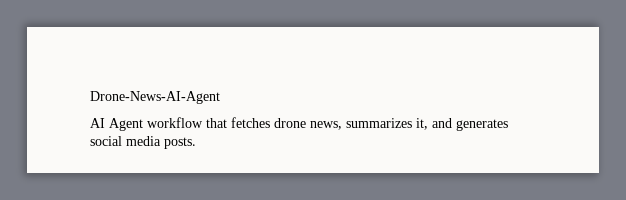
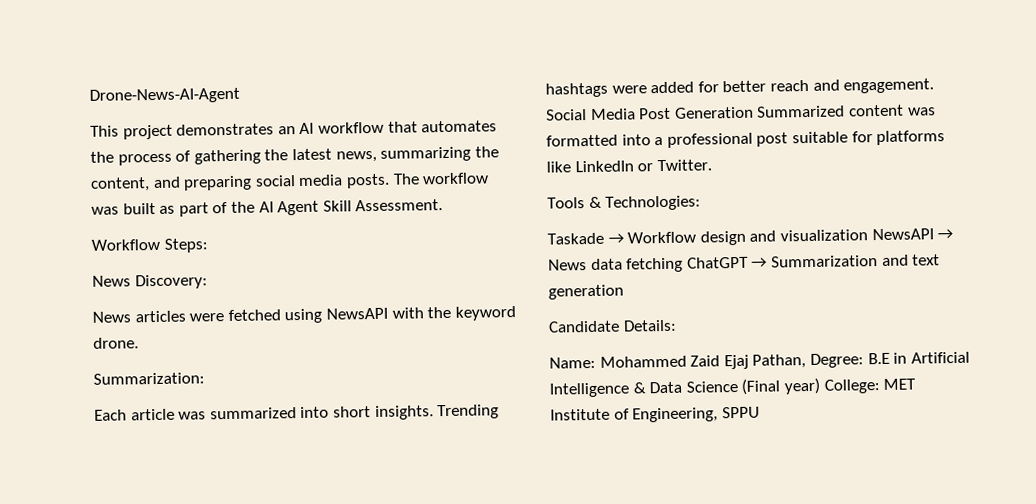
- AI Agent workflow that fetches drone news, summarizes it, and generates social media posts.
+ This project demonstrates an AI workflow that automates the process of gathering the latest news, summarizing the content, and preparing social media posts. The workflow was built as part of the AI Agent Skill Assessment.
+ Workflow Steps:
+ News Discovery:
+ News articles were fetched using NewsAPI with the keyword drone.
+ Summarization:
+ Each article was summarized into short insights. Trending hashtags were added for better reach and engagement. Social Media Post Generation Summarized content was formatted into a professional post suitable for platforms like LinkedIn or Twitter.
+ Tools & Technologies:
+ Taskade → Workflow design and visualization NewsAPI → News data fetching ChatGPT → Summarization and text generation
+ Candidate Details:
+ Name: Mohammed Zaid Ejaj Pathan, Degree: B.E in Artificial Intelligence & Data Science (Final year) College: MET Institute of Engineering, SPPU

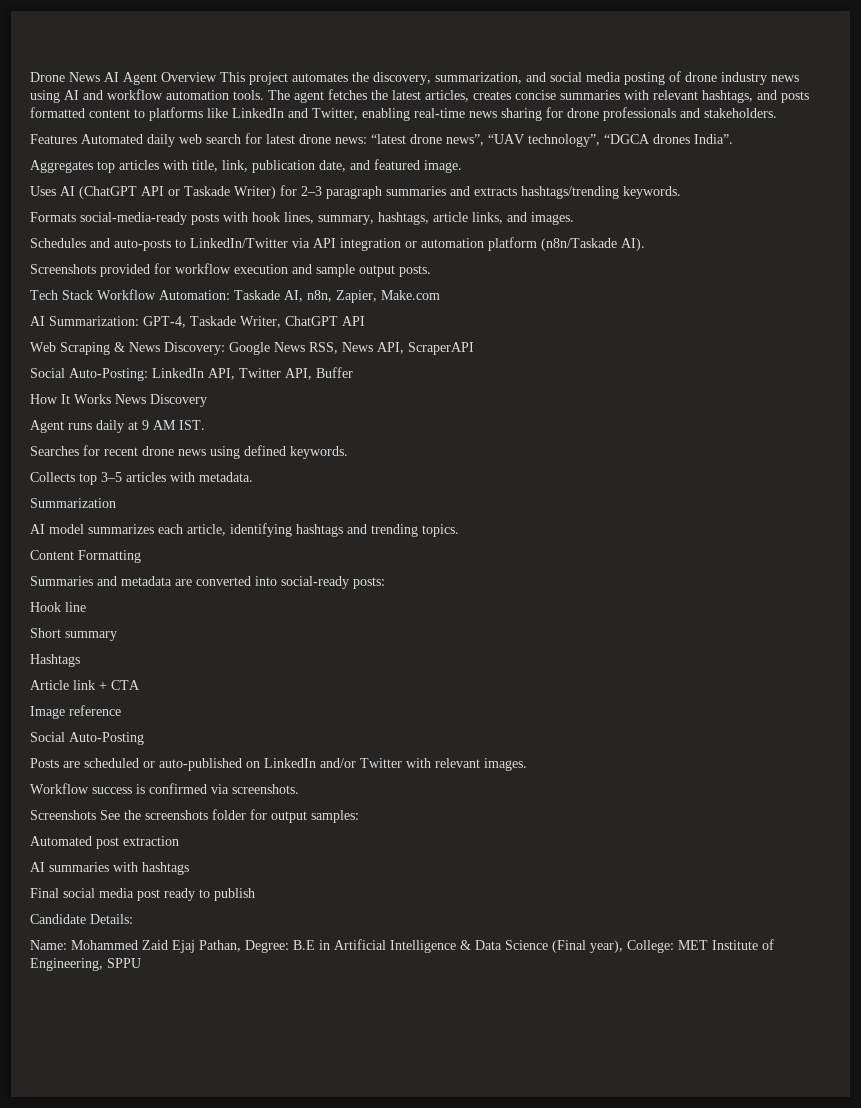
- Drone-News-AI-Agent
- This project demonstrates an AI workflow that automates the process of gathering the latest news, summarizing the content, and preparing social media posts. The workflow was built as part of the AI Agent Skill Assessment.
- Workflow Steps:
- News Discovery:
- News articles were fetched using NewsAPI with the keyword drone.
- Summarization:
- Each article was summarized into short insights. Trending hashtags were added for better reach and engagement. Social Media Post Generation Summarized content was formatted into a professional post suitable for platforms like LinkedIn or Twitter.
- Tools & Technologies:
- Taskade → Workflow design and visualization NewsAPI → News data fetching ChatGPT → Summarization and text generation
+ Drone News AI Agent Overview This project automates the discovery, summarization, and social media posting of drone industry news using AI and workflow automation tools. The agent fetches the latest articles, creates concise summaries with relevant hashtags, and posts formatted content to platforms like LinkedIn and Twitter, enabling real-time news sharing for drone professionals and stakeholders.
+ Features Automated daily web search for latest drone news: “latest drone news”, “UAV technology”, “DGCA drones India”.
+ Aggregates top articles with title, link, publication date, and featured image.
+ Uses AI (ChatGPT API or Taskade Writer) for 2–3 paragraph summaries and extracts hashtags/trending keywords.
+ Formats social-media-ready posts with hook lines, summary, hashtags, article links, and images.
+ Schedules and auto-posts to LinkedIn/Twitter via API integration or automation platform (n8n/Taskade AI).
+ Screenshots provided for workflow execution and sample output posts.
+ Tech Stack Workflow Automation: Taskade AI, n8n, Zapier, Make.com
+ AI Summarization: GPT-4, Taskade Writer, ChatGPT API
+ Web Scraping & News Discovery: Google News RSS, News API, ScraperAPI
+ Social Auto-Posting: LinkedIn API, Twitter API, Buffer
+ How It Works News Discovery
+ Agent runs daily at 9 AM IST.
+ Searches for recent drone news using defined keywords.
+ Collects top 3–5 articles with metadata.
+ Summarization
+ AI model summarizes each article, identifying hashtags and trending topics.
+ Content Formatting
+ Summaries and metadata are converted into social-ready posts:
+ Hook line
+ Short summary
+ Hashtags
+ Article link + CTA
+ Image reference
+ Social Auto-Posting
+ Posts are scheduled or auto-published on LinkedIn and/or Twitter with relevant images.
+ Workflow success is confirmed via screenshots.
+ Screenshots See the screenshots folder for output samples:
+ Automated post extraction
+ AI summaries with hashtags
+ Final social media post ready to publish
- Name: Mohammed Zaid Ejaj Pathan, Degree: B.E in Artificial Intelligence & Data Science (Final year) College: MET Institute of Engineering, SPPU
+ Name: Mohammed Zaid Ejaj Pathan, Degree: B.E in Artificial Intelligence & Data Science (Final year), College: MET Institute of Engineering, SPPU

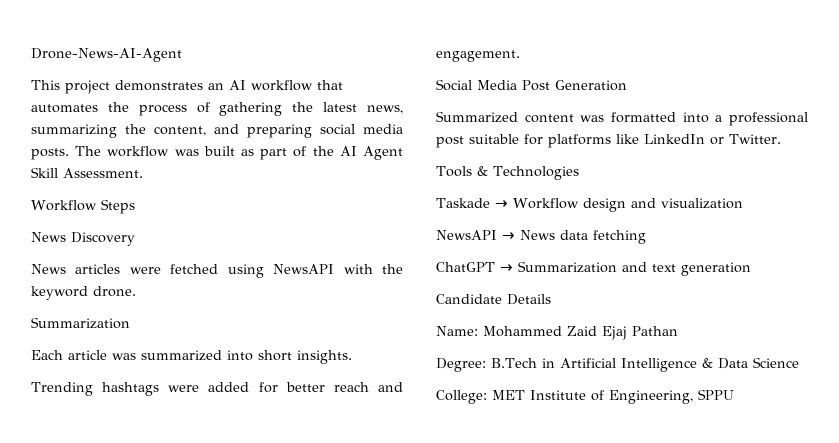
- Drone News AI Agent Overview This project automates the discovery, summarization, and social media posting of drone industry news using AI and workflow automation tools. The agent fetches the latest articles, creates concise summaries with relevant hashtags, and posts formatted content to platforms like LinkedIn and Twitter, enabling real-time news sharing for drone professionals and stakeholders.
- Features Automated daily web search for latest drone news: “latest drone news”, “UAV technology”, “DGCA drones India”.
- Aggregates top articles with title, link, publication date, and featured image.
- Uses AI (ChatGPT API or Taskade Writer) for 2–3 paragraph summaries and extracts hashtags/trending keywords.
- Formats social-media-ready posts with hook lines, summary, hashtags, article links, and images.
- Schedules and auto-posts to LinkedIn/Twitter via API integration or automation platform (n8n/Taskade AI).
- Screenshots provided for workflow execution and sample output posts.
- Tech Stack Workflow Automation: Taskade AI, n8n, Zapier, Make.com
- AI Summarization: GPT-4, Taskade Writer, ChatGPT API
- Web Scraping & News Discovery: Google News RSS, News API, ScraperAPI
- Social Auto-Posting: LinkedIn API, Twitter API, Buffer
- How It Works News Discovery
- Agent runs daily at 9 AM IST.
- Searches for recent drone news using defined keywords.
- Collects top 3–5 articles with metadata.
+ Drone-News-AI-Agent
+ This project demonstrates an AI workflow that automates the process of gathering the latest news, summarizing the content, and preparing social media posts. The workflow was built as part of the AI Agent Skill Assessment.
+ Workflow Steps
+ News Discovery
+ News articles were fetched using NewsAPI with the keyword drone.
  Summarization
- AI model summarizes each article, identifying hashtags and trending topics.
- Content Formatting
- Summaries and metadata are converted into social-ready posts:
- Hook line
- Short summary
- Hashtags
- Article link + CTA
- Image reference
- Social Auto-Posting
- Posts are scheduled or auto-published on LinkedIn and/or Twitter with relevant images.
- Workflow success is confirmed via screenshots.
- Screenshots See the screenshots folder for output samples:
- Automated post extraction
- AI summaries with hashtags
- Final social media post ready to publish
+ Each article was summarized into short insights.
+ Trending hashtags were added for better reach and engagement.
+ Social Media Post Generation
+ Summarized content was formatted into a professional post suitable for platforms like LinkedIn or Twitter.
+ Tools & Technologies
+ Taskade → Workflow design and visualization
+ NewsAPI → News data fetching
+ ChatGPT → Summarization and text generation
- Candidate Details:
+ Candidate Details
- Name: Mohammed Zaid Ejaj Pathan, Degree: B.E in Artificial Intelligence & Data Science (Final year), College: MET Institute of Engineering, SPPU
+ Name: Mohammed Zaid Ejaj Pathan
+ Degree: B.Tech in Artificial Intelligence & Data Science
+ College: MET Institute of Engineering, SPPU

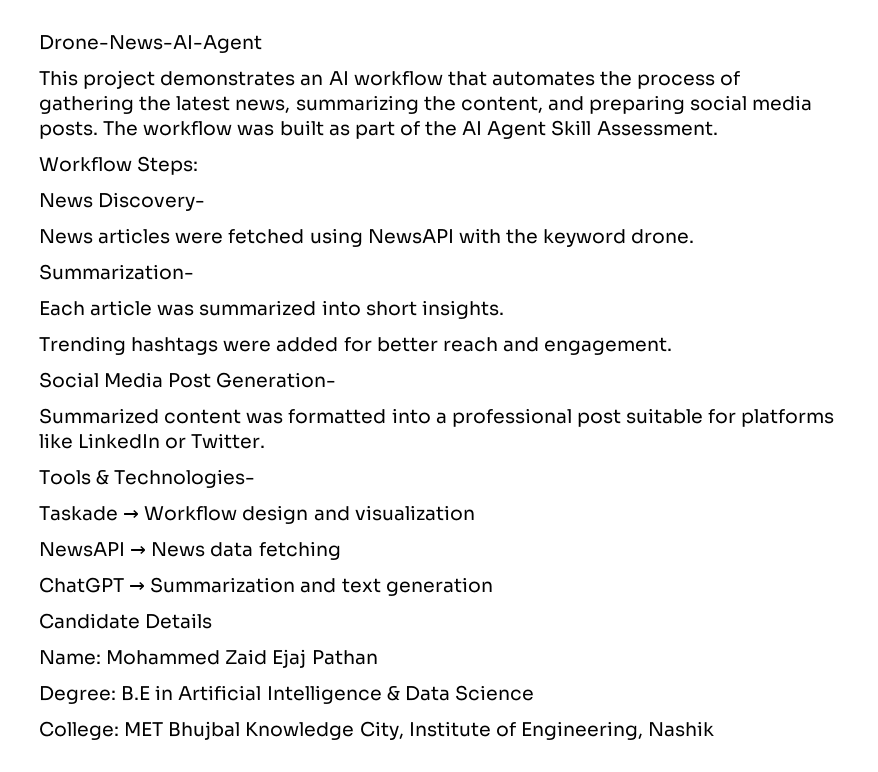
- Workflow Steps
- News Discovery
+ Workflow Steps:
+ News Discovery-
  News articles were fetched using NewsAPI with the keyword drone.
- Summarization
+ Summarization-
- Social Media Post Generation
+ Social Media Post Generation-
- Tools & Technologies
+ Tools & Technologies-
- Degree: B.Tech in Artificial Intelligence & Data Science
+ Degree: B.E in Artificial Intelligence & Data Science
- College: MET Institute of Engineering, SPPU
+ College: MET Bhujbal Knowledge City, Institute of Engineering, Nashik

